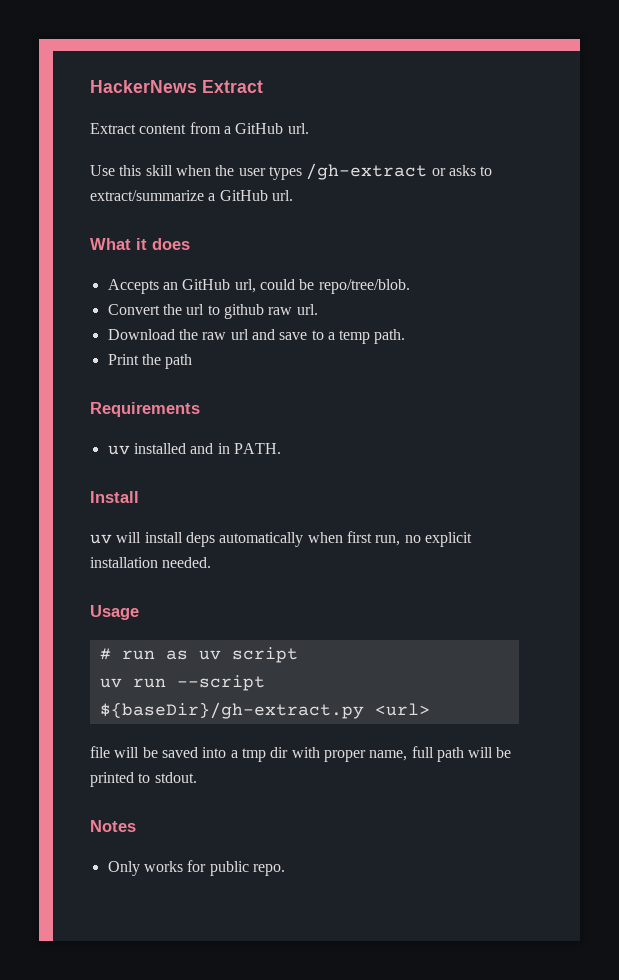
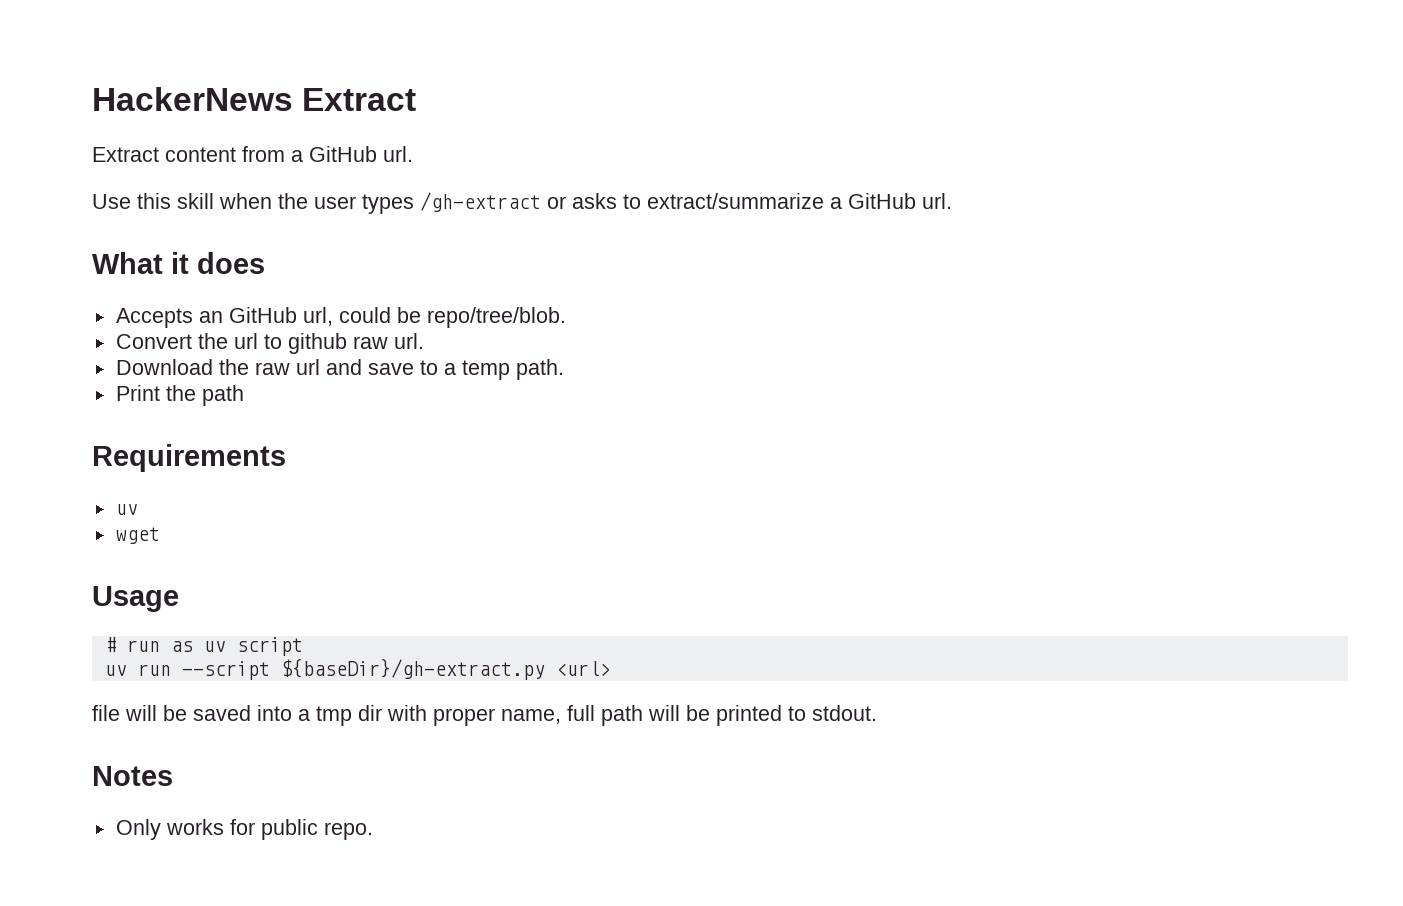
  Requirements
- uv installed and in PATH.
- Install
- uv will install deps automatically when first run, no explicit installation needed.
+ uv
+ wget

